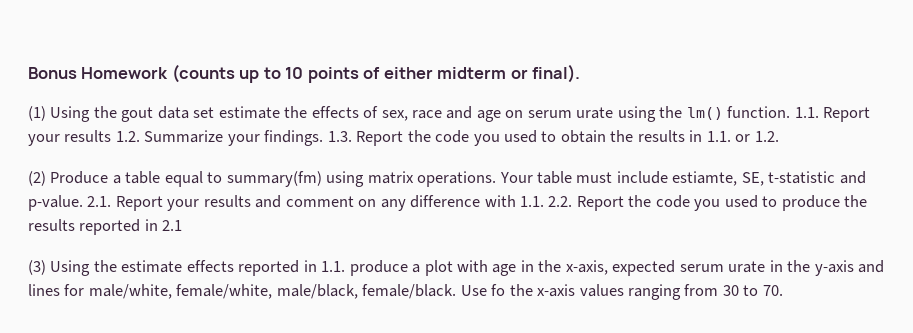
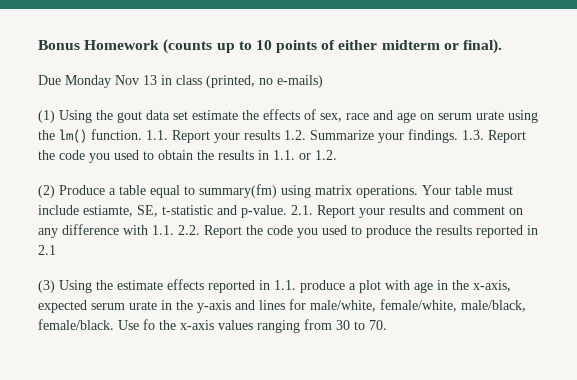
+ Due Monday Nov 13 in class (printed, no e-mails)

